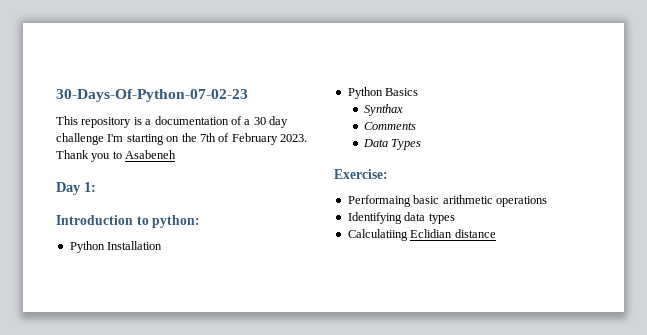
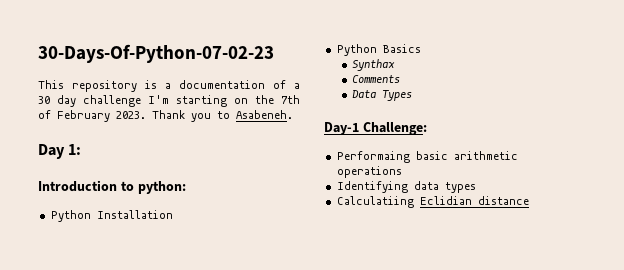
- Thank you to Asabeneh
+ Thank you to Asabeneh.
- Exercise:
+ Day-1 Challenge:

